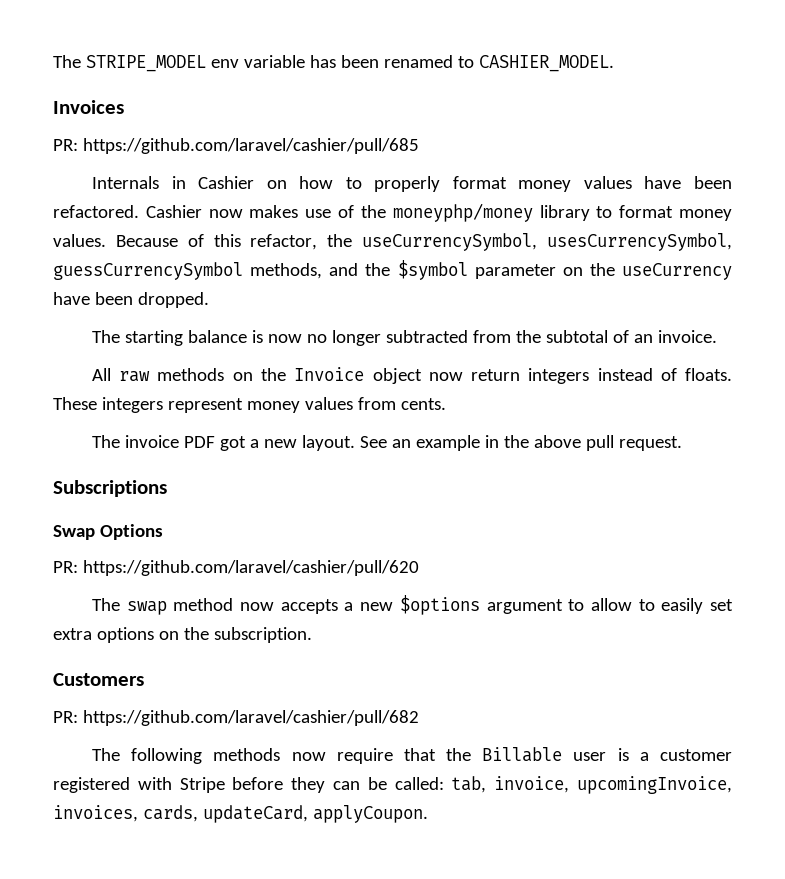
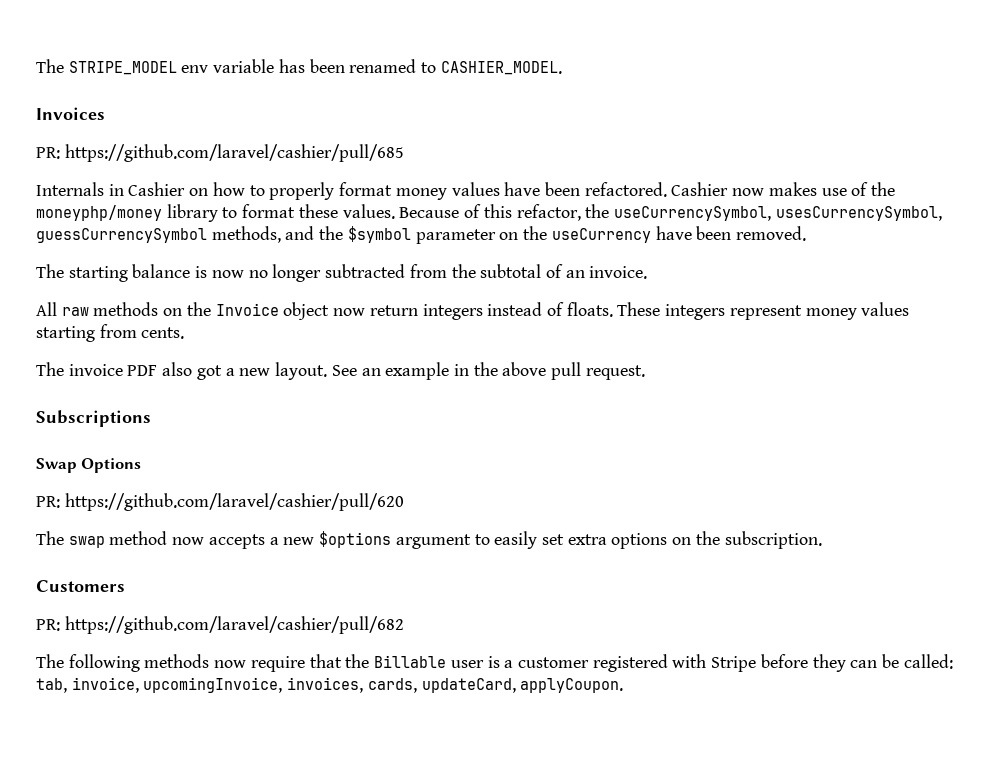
- Cashier now makes use of the moneyphp/money library to format money values.
+ Cashier now makes use of the moneyphp/money library to format these values.
- Because of this refactor, the useCurrencySymbol, usesCurrencySymbol, guessCurrencySymbol methods, and the $symbol parameter on the useCurrency have been dropped.
+ Because of this refactor, the useCurrencySymbol, usesCurrencySymbol, guessCurrencySymbol methods, and the $symbol parameter on the useCurrency have been removed.
- These integers represent money values from cents.
+ These integers represent money values starting from cents.
- The invoice PDF got a new layout.
+ The invoice PDF also got a new layout.
- The swap method now accepts a new $options argument to allow to easily set extra options on the subscription.
+ The swap method now accepts a new $options argument to easily set extra options on the subscription.

